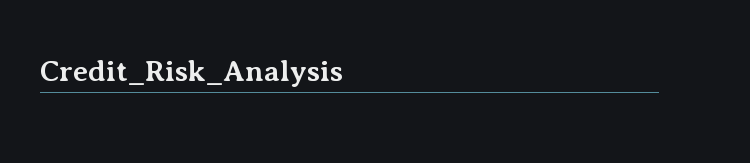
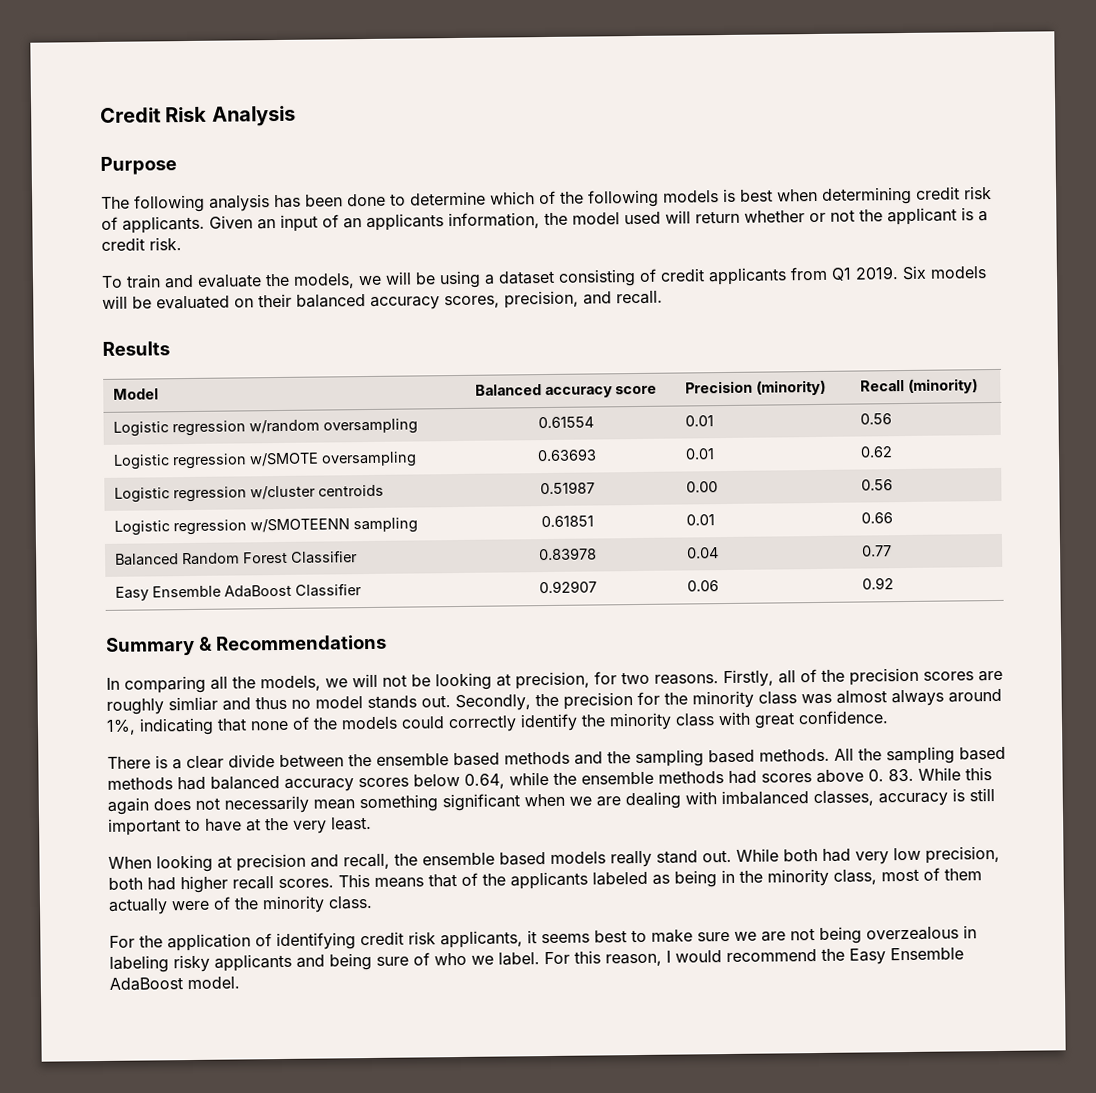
- Credit_Risk_Analysis
+ Credit Risk Analysis
+ Purpose
+ The following analysis has been done to determine which of the following models is best when determining credit risk of applicants. Given an input of an applicants information, the model used will return whether or not the applicant is a credit risk.
+ To train and evaluate the models, we will be using a dataset consisting of credit applicants from Q1 2019. Six models will be evaluated on their balanced accuracy scores, precision, and recall.
+ Results
+ Model | Balanced accuracy score | Precision (minority) | Recall (minority)
+ Logistic regression w/random oversampling | 0.61554 | 0.01 | 0.56
+ Logistic regression w/SMOTE oversampling | 0.63693 | 0.01 | 0.62
+ Logistic regression w/cluster centroids | 0.51987 | 0.00 | 0.56
+ Logistic regression w/SMOTEENN sampling | 0.61851 | 0.01 | 0.66
+ Balanced Random Forest Classifier | 0.83978 | 0.04 | 0.77
+ Easy Ensemble AdaBoost Classifier | 0.92907 | 0.06 | 0.92
+ Summary & Recommendations
+ In comparing all the models, we will not be looking at precision, for two reasons. Firstly, all of the precision scores are roughly simliar and thus no model stands out. Secondly, the precision for the minority class was almost always around 1%, indicating that none of the models could correctly identify the minority class with great confidence.
+ There is a clear divide between the ensemble based methods and the sampling based methods. All the sampling based methods had balanced accuracy scores below 0.64, while the ensemble methods had scores above 0. 83. While this again does not necessarily mean something significant when we are dealing with imbalanced classes, accuracy is still important to have at the very least.
+ When looking at precision and recall, the ensemble based models really stand out. While both had very low precision, both had higher recall scores. This means that of the applicants labeled as being in the minority class, most of them actually were of the minority class.
+ For the application of identifying credit risk applicants, it seems best to make sure we are not being overzealous in labeling risky applicants and being sure of who we label. For this reason, I would recommend the Easy Ensemble AdaBoost model.

